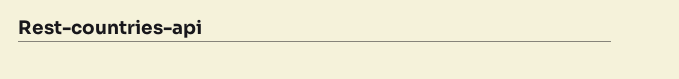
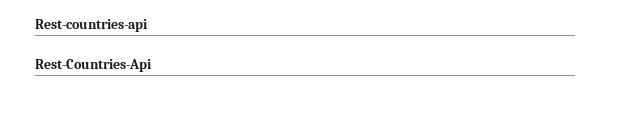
+ Rest-Countries-Api

